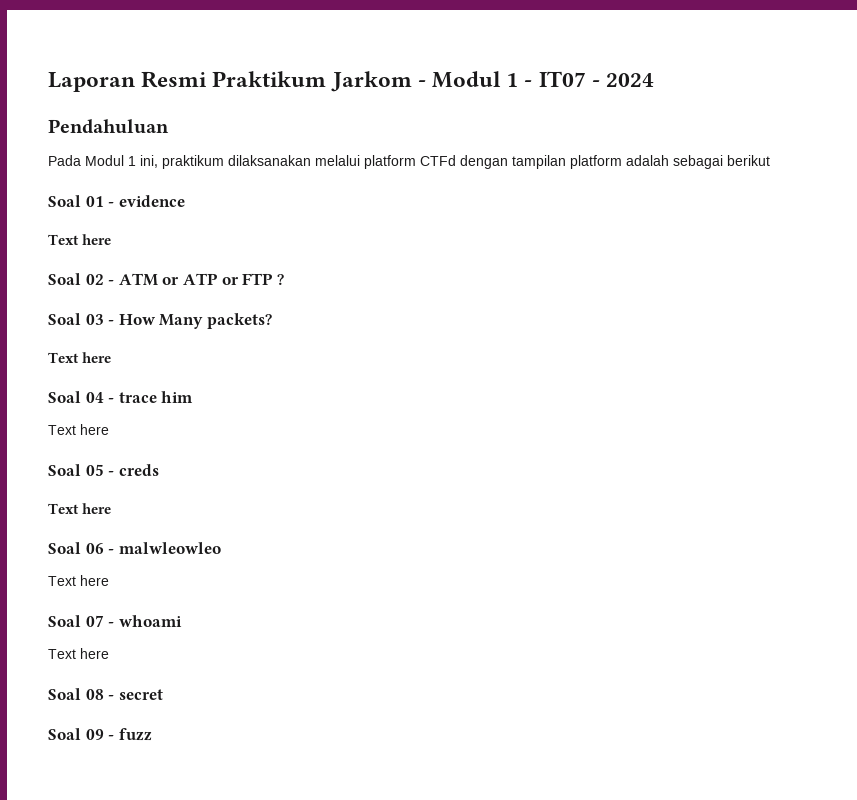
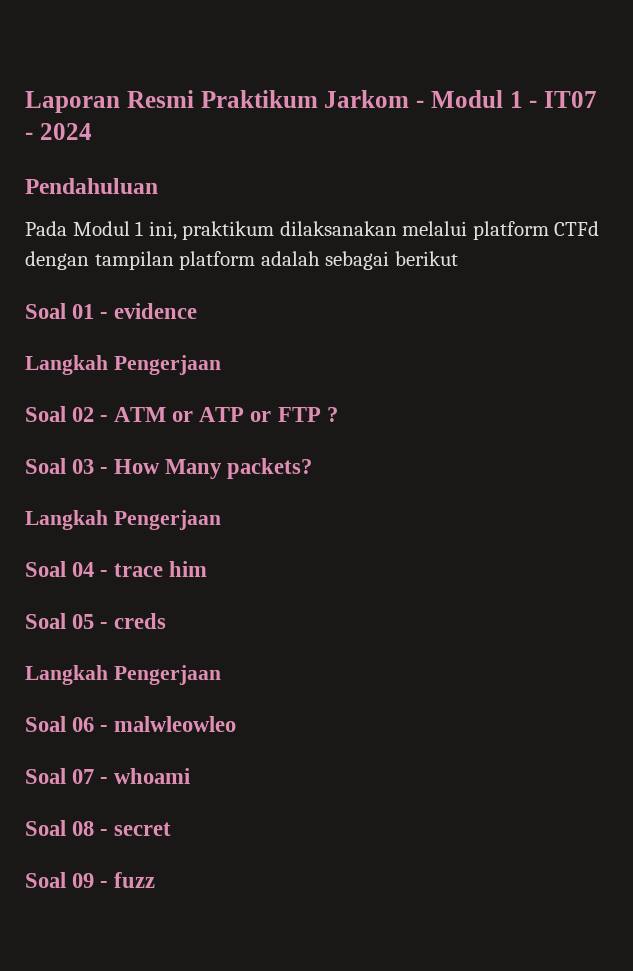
  Soal 01 - evidence
- Text here
+ Langkah Pengerjaan
  Soal 03 - How Many packets?
- Text here
+ Langkah Pengerjaan
  Soal 04 - trace him
- Text here
  Soal 05 - creds
- Text here
+ Langkah Pengerjaan
  Soal 06 - malwleowleo
- Text here
  Soal 07 - whoami
- Text here

